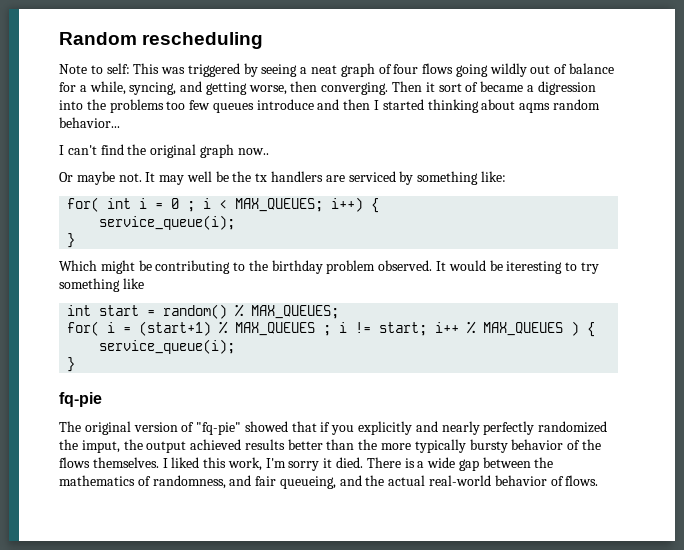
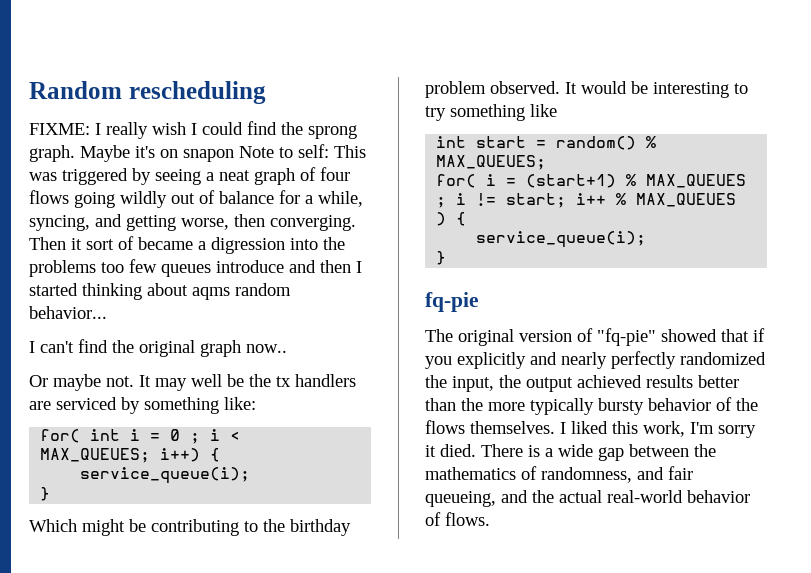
- Note to self: This was triggered by seeing a neat graph of four flows going wildly out of balance for a while, syncing, and getting worse, then converging.
+ FIXME: I really wish I could find the sprong graph. Maybe it's on snapon Note to self: This was triggered by seeing a neat graph of four flows going wildly out of balance for a while, syncing, and getting worse, then converging.
- It would be iteresting to try something like
+ It would be interesting to try something like
- The original version of "fq-pie" showed that if you explicitly and nearly perfectly randomized the imput, the output achieved results better than the more typically bursty behavior of the flows themselves.
+ The original version of "fq-pie" showed that if you explicitly and nearly perfectly randomized the input, the output achieved results better than the more typically bursty behavior of the flows themselves.

